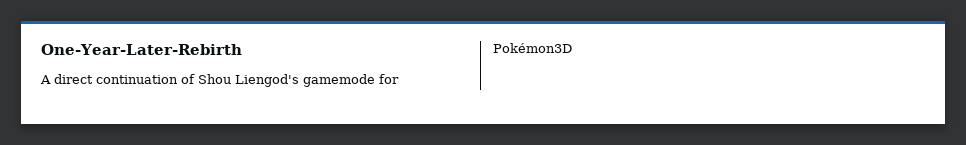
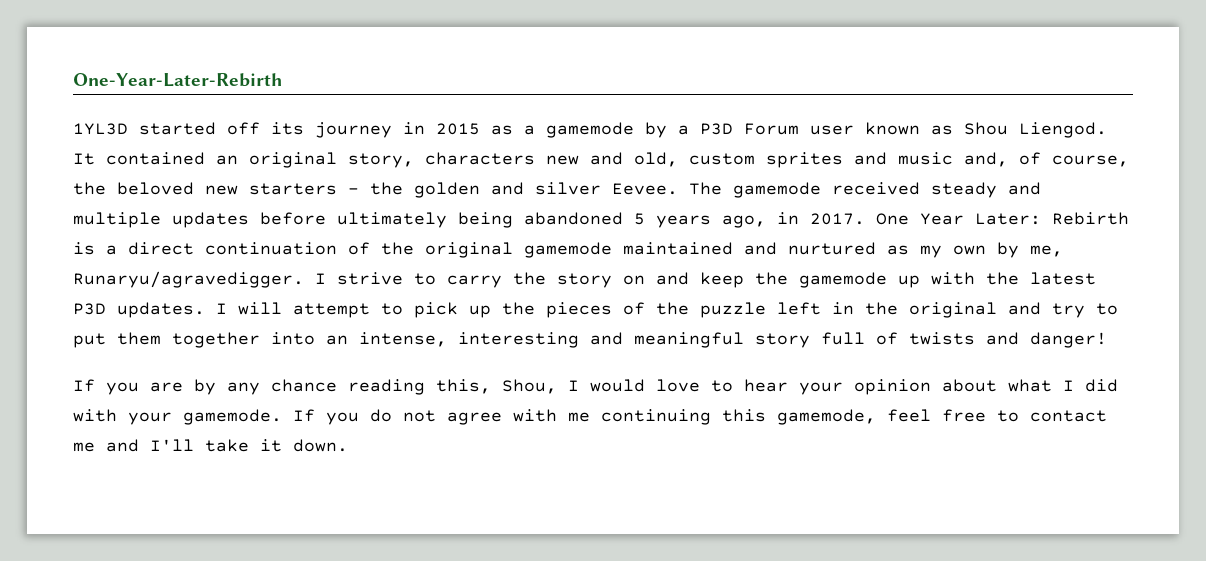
- A direct continuation of Shou Liengod's gamemode for Pokémon3D
+ 1YL3D started off its journey in 2015 as a gamemode by a P3D Forum user known as Shou Liengod. It contained an original story, characters new and old, custom sprites and music and, of course, the beloved new starters - the golden and silver Eevee. The gamemode received steady and multiple updates before ultimately being abandoned 5 years ago, in 2017. One Year Later: Rebirth is a direct continuation of the original gamemode maintained and nurtured as my own by me, Runaryu/agravedigger. I strive to carry the story on and keep the gamemode up with the latest P3D updates. I will attempt to pick up the pieces of the puzzle left in the original and try to put them together into an intense, interesting and meaningful story full of twists and danger!
+ If you are by any chance reading this, Shou, I would love to hear your opinion about what I did with your gamemode. If you do not agree with me continuing this gamemode, feel free to contact me and I'll take it down.

